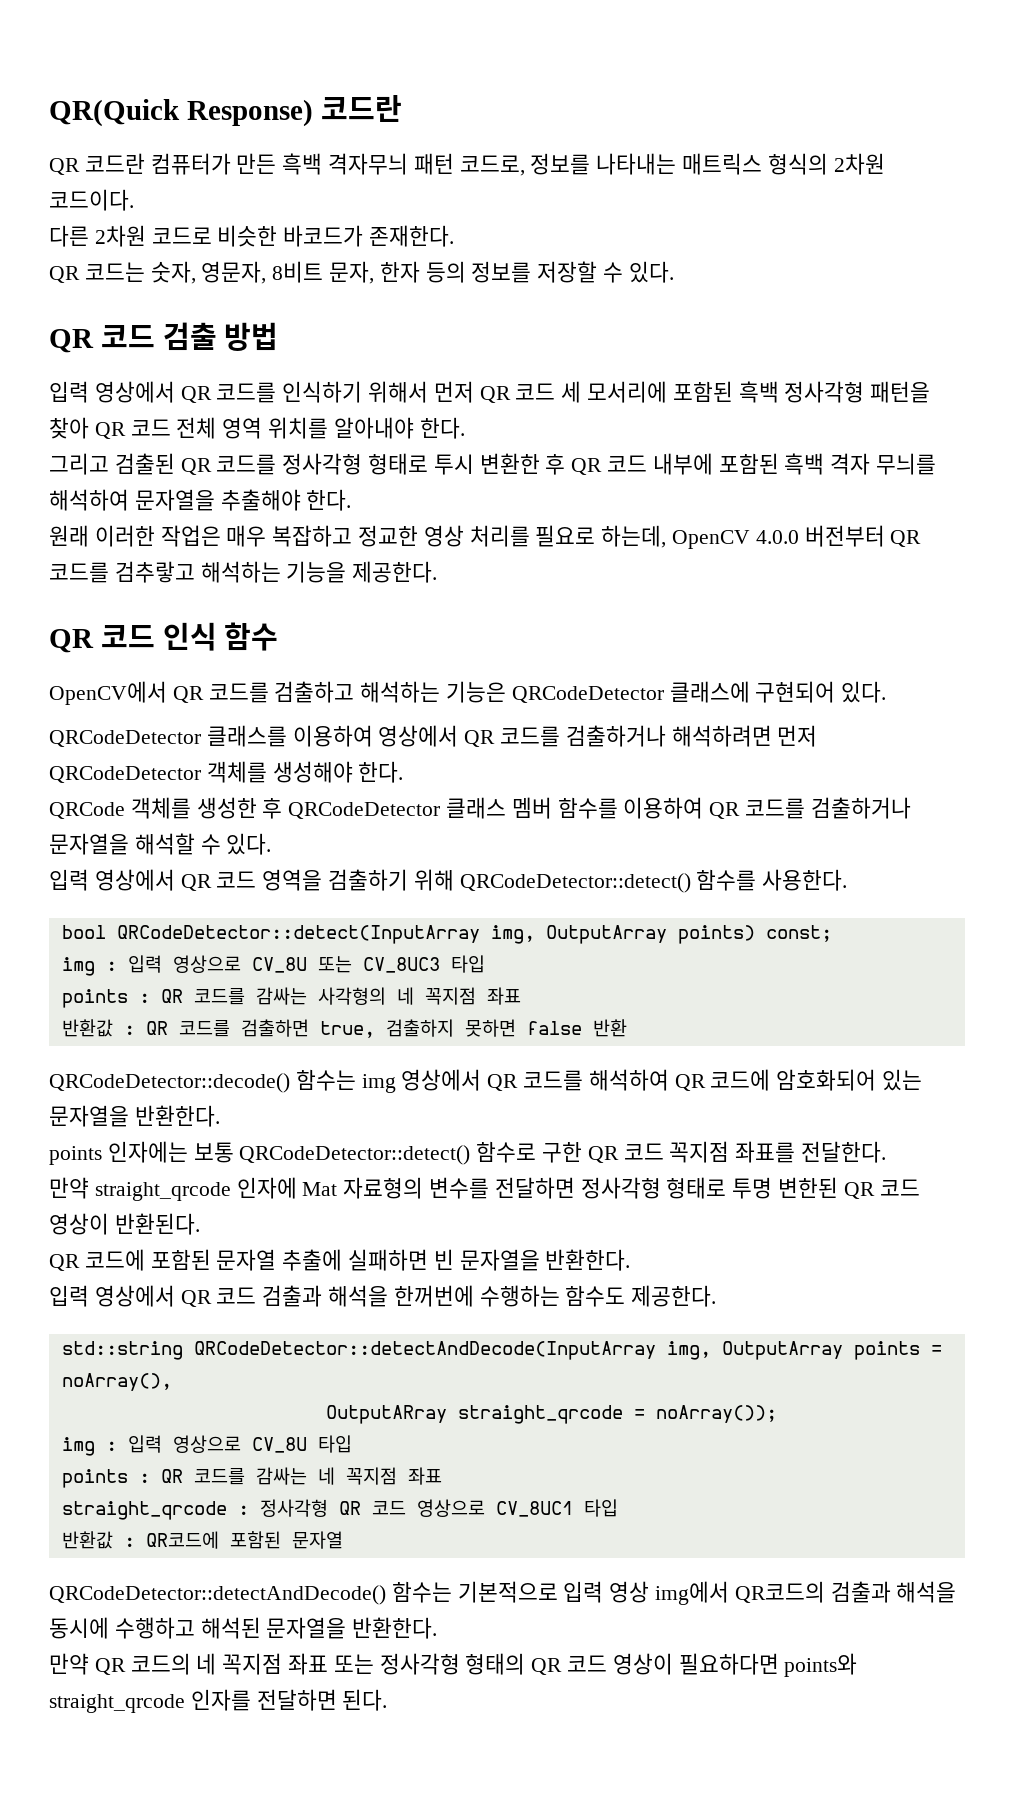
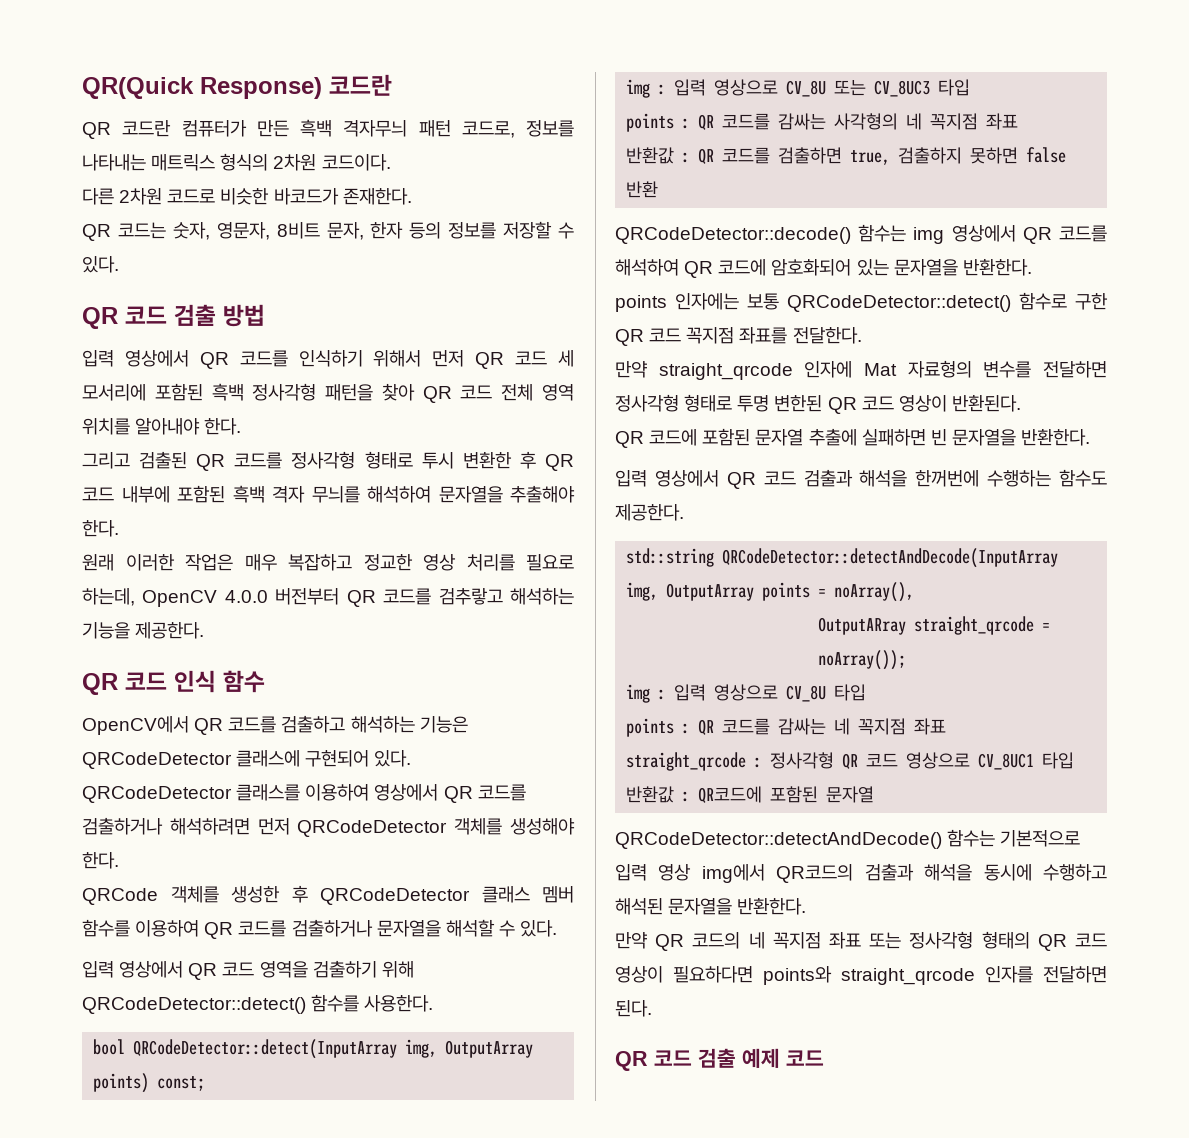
+ QR 코드 검출 예제 코드

